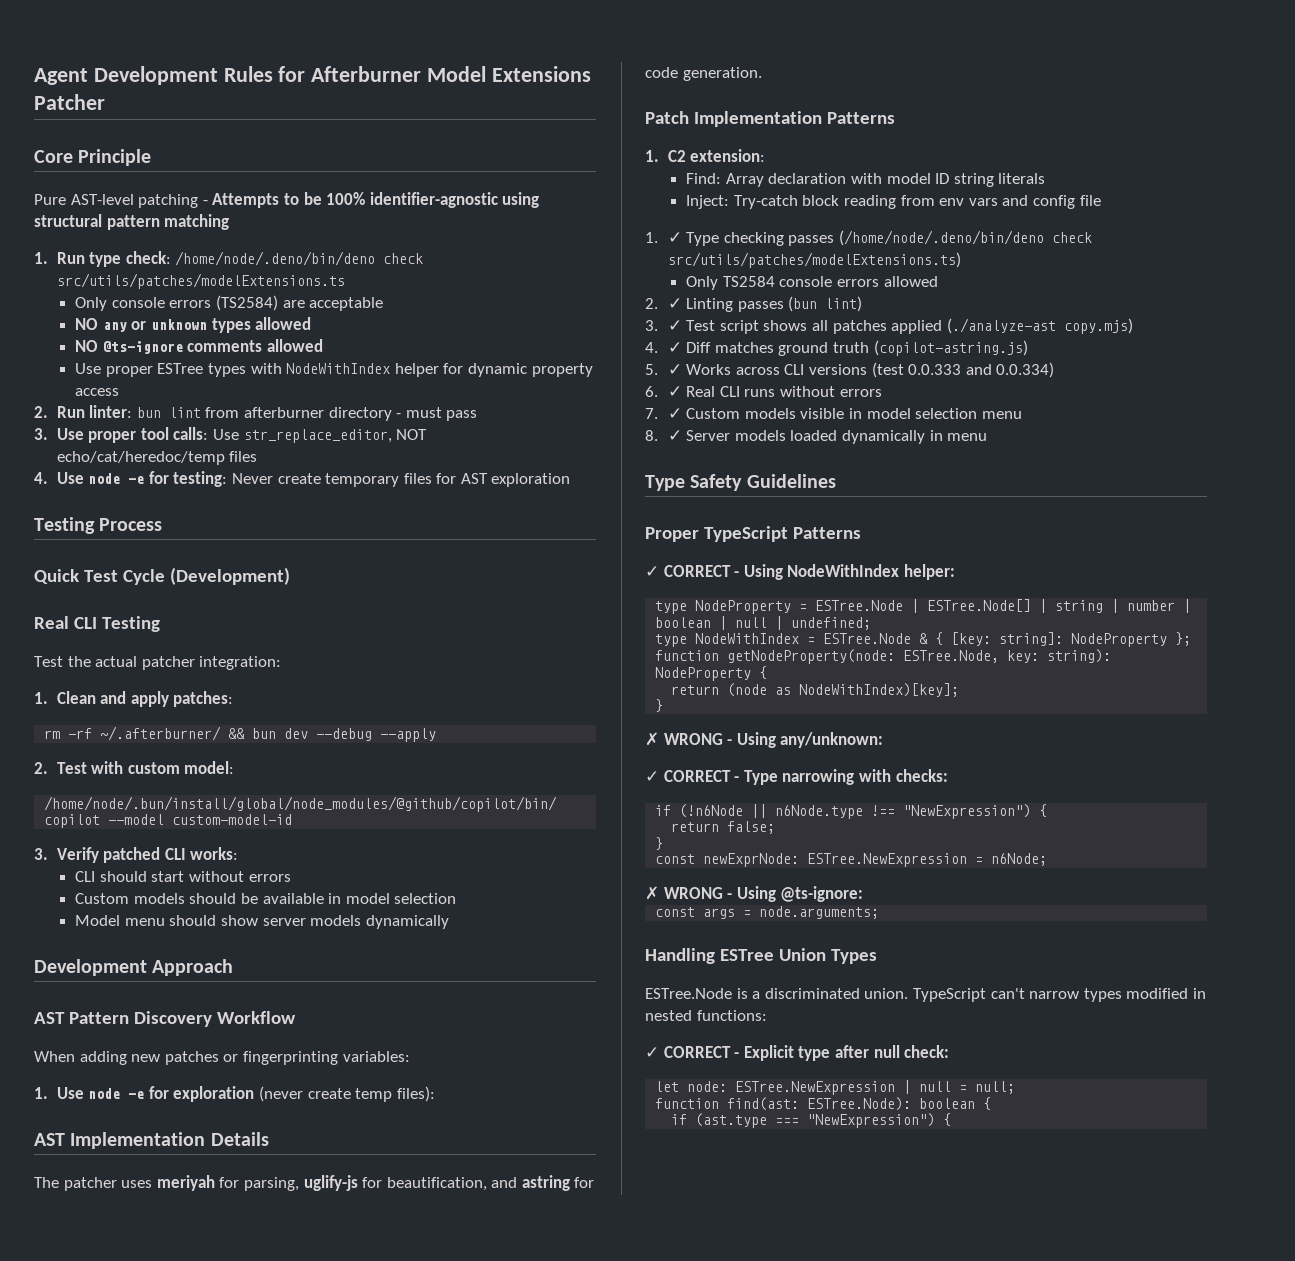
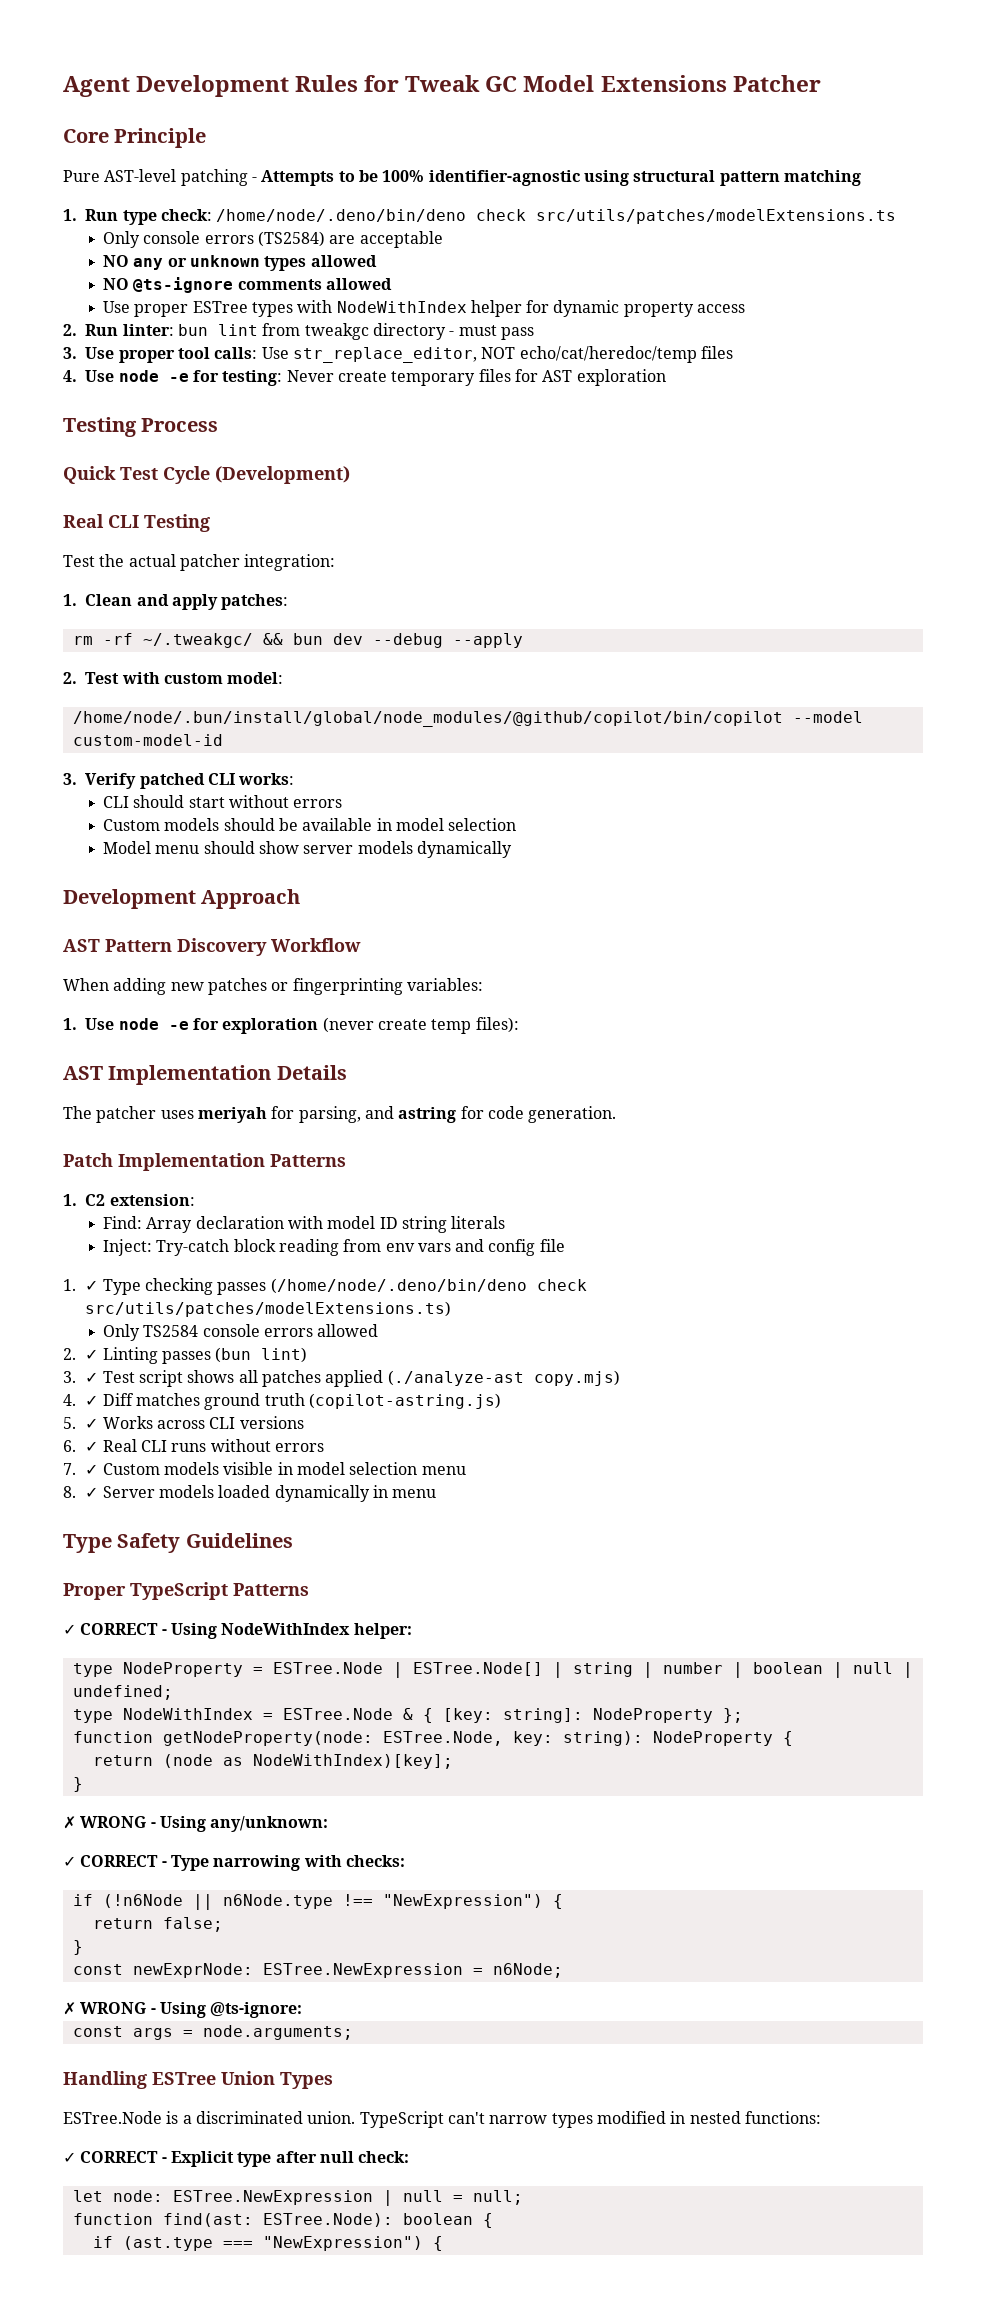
- Agent Development Rules for Afterburner Model Extensions Patcher
+ Agent Development Rules for Tweak GC Model Extensions Patcher
- 2. Run linter: bun lint from afterburner directory - must pass
+ 2. Run linter: bun lint from tweakgc directory - must pass
- rm -rf ~/.afterburner/ && bun dev --debug --apply
+ rm -rf ~/.tweakgc/ && bun dev --debug --apply
- The patcher uses meriyah for parsing, uglify-js for beautification, and astring for code generation.
+ The patcher uses meriyah for parsing, and astring for code generation.
- 5. ✓ Works across CLI versions (test 0.0.333 and 0.0.334)
+ 5. ✓ Works across CLI versions

